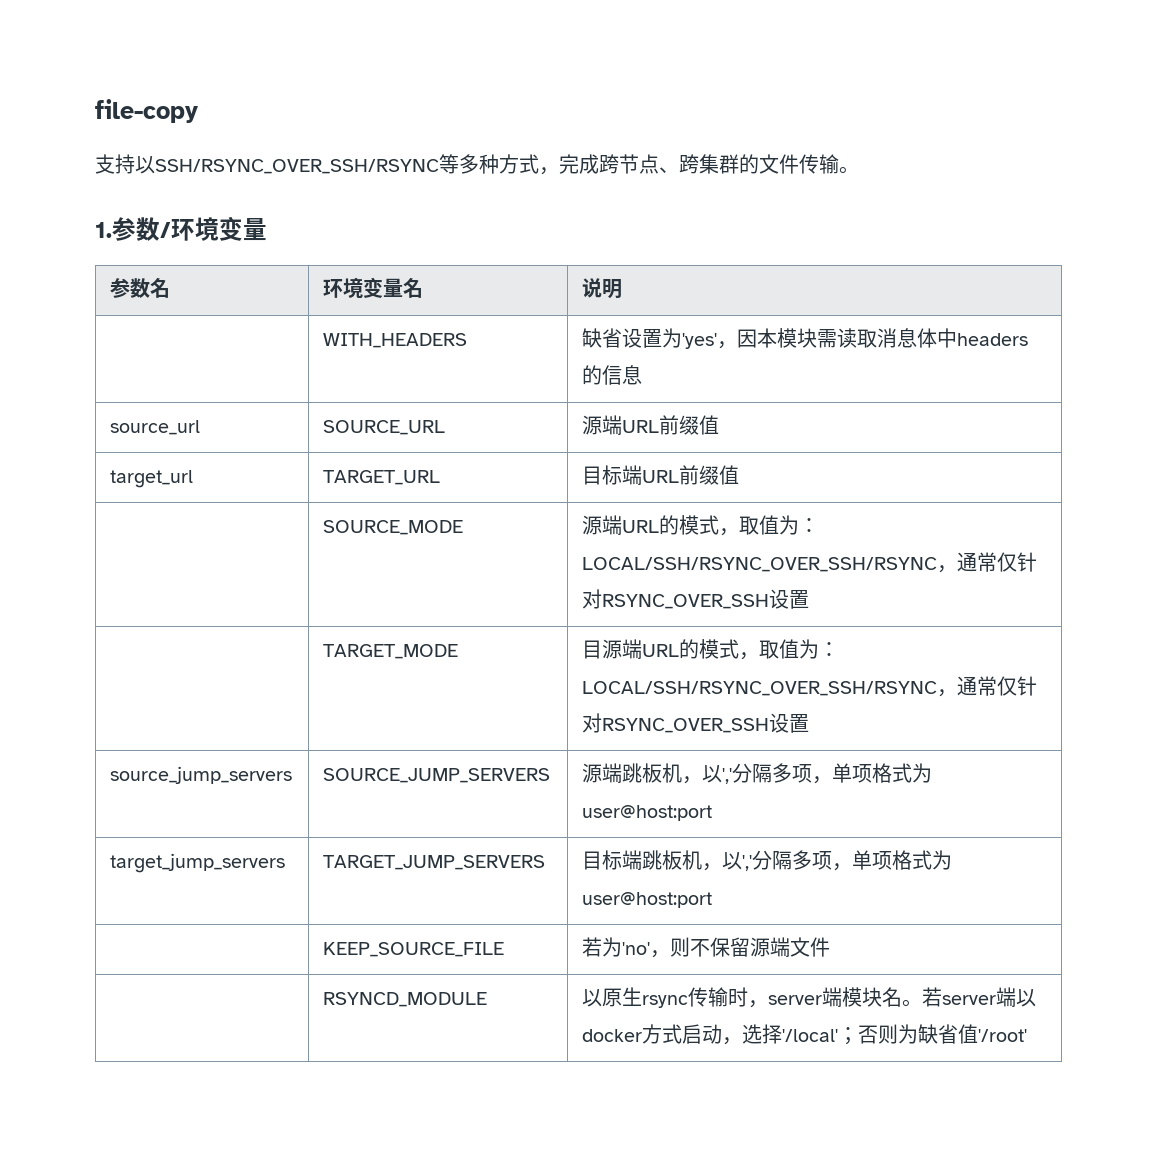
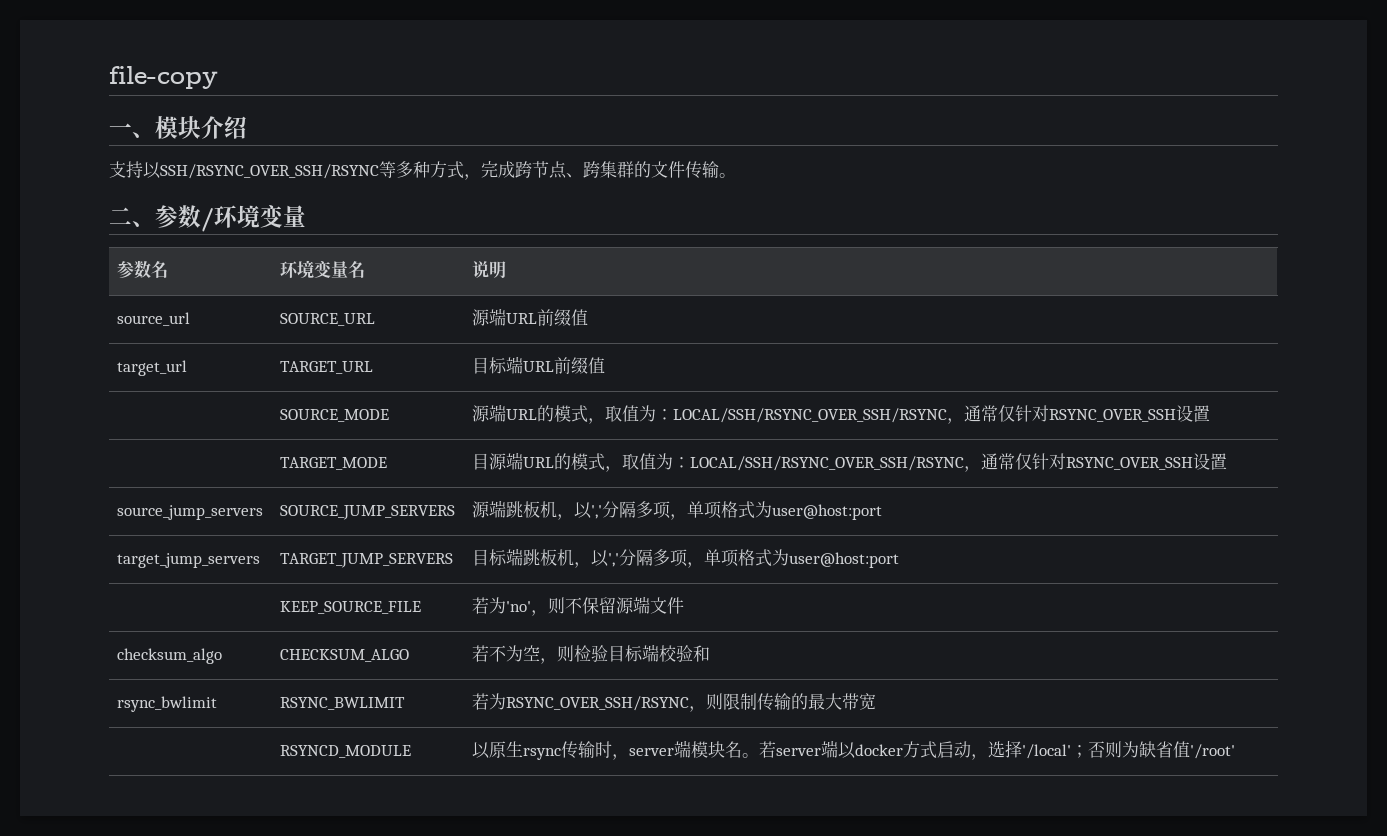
+ 一、模块介绍
- 1.参数/环境变量
+ 二、参数/环境变量
- | WITH_HEADERS | 缺省设置为'yes'，因本模块需读取消息体中headers的信息
+ checksum_algo | CHECKSUM_ALGO | 若不为空，则检验目标端校验和
+ rsync_bwlimit | RSYNC_BWLIMIT | 若为RSYNC_OVER_SSH/RSYNC，则限制传输的最大带宽

